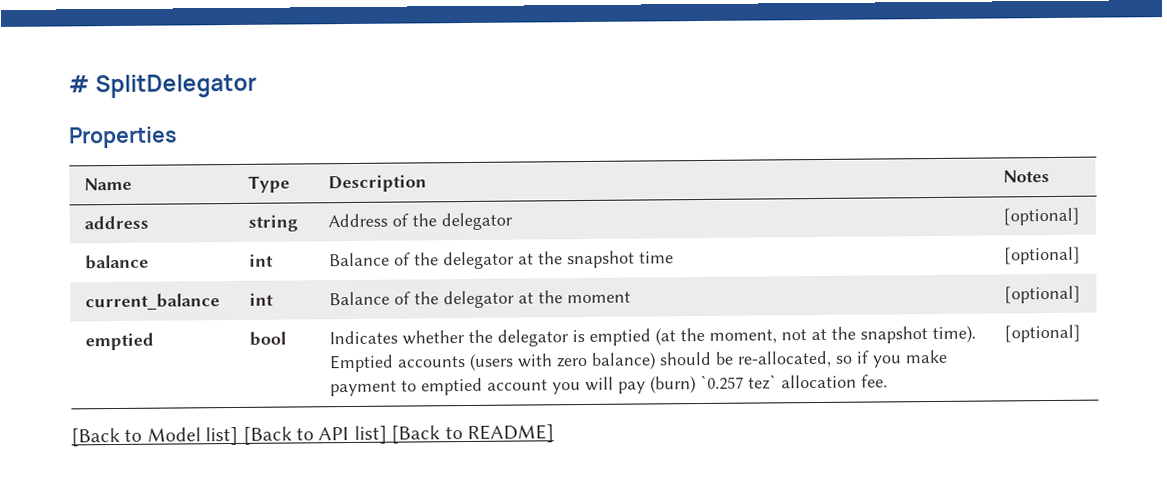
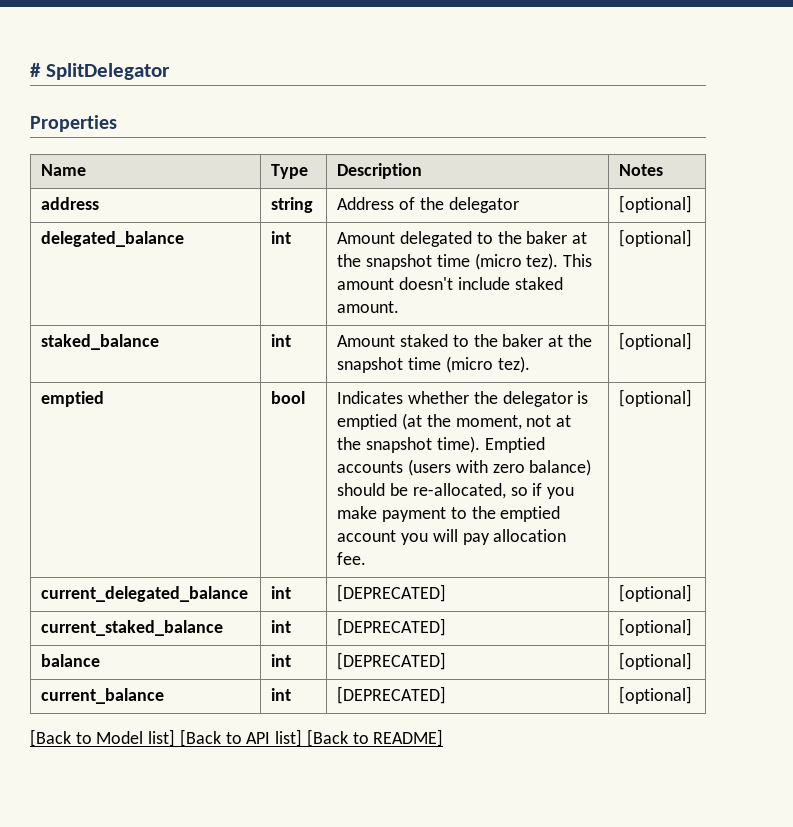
- balance | int | Balance of the delegator at the snapshot time | [optional]
- current_balance | int | Balance of the delegator at the moment | [optional]
+ delegated_balance | int | Amount delegated to the baker at the snapshot time (micro tez). This amount doesn't include staked amount. | [optional]
+ staked_balance | int | Amount staked to the baker at the snapshot time (micro tez). | [optional]
- Emptied accounts (users with zero balance) should be re-allocated, so if you make payment to emptied account you will pay (burn) `0.257 tez` allocation fee.
+ Emptied accounts (users with zero balance) should be re-allocated, so if you make payment to the emptied account you will pay allocation fee.
+ current_delegated_balance | int | [DEPRECATED] | [optional]
+ current_staked_balance | int | [DEPRECATED] | [optional]
+ balance | int | [DEPRECATED] | [optional]
+ current_balance | int | [DEPRECATED] | [optional]

